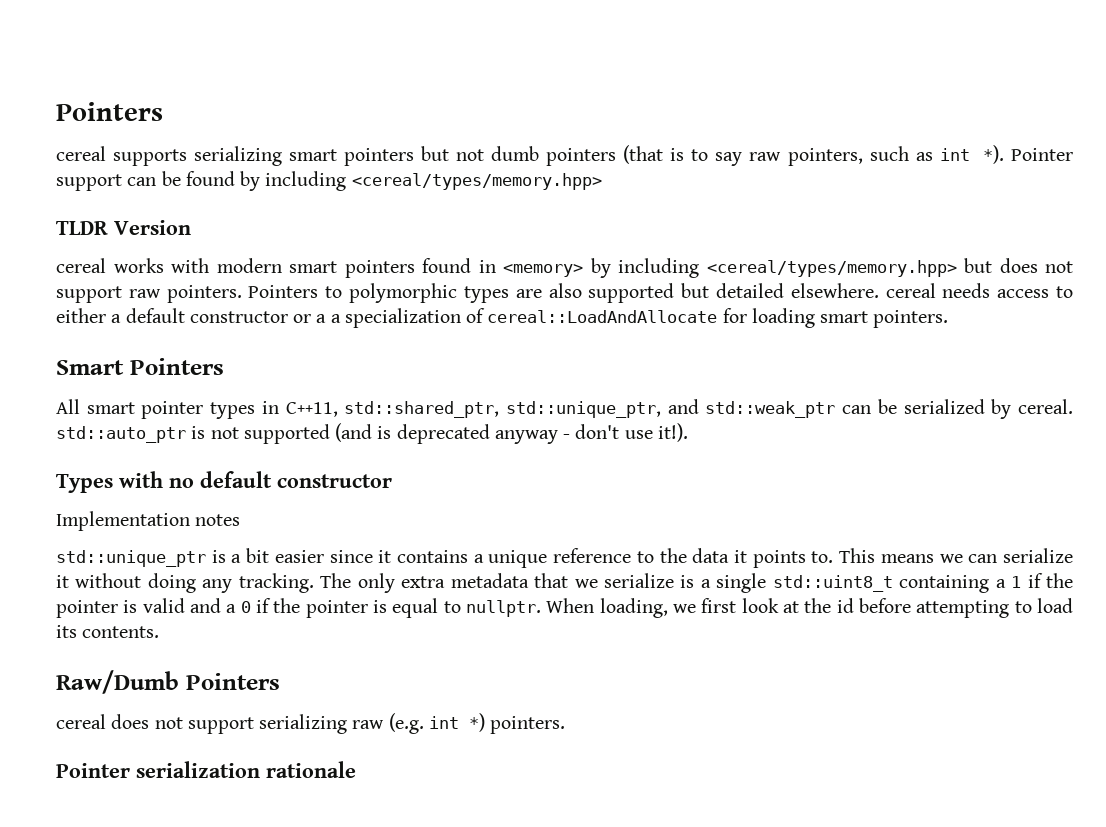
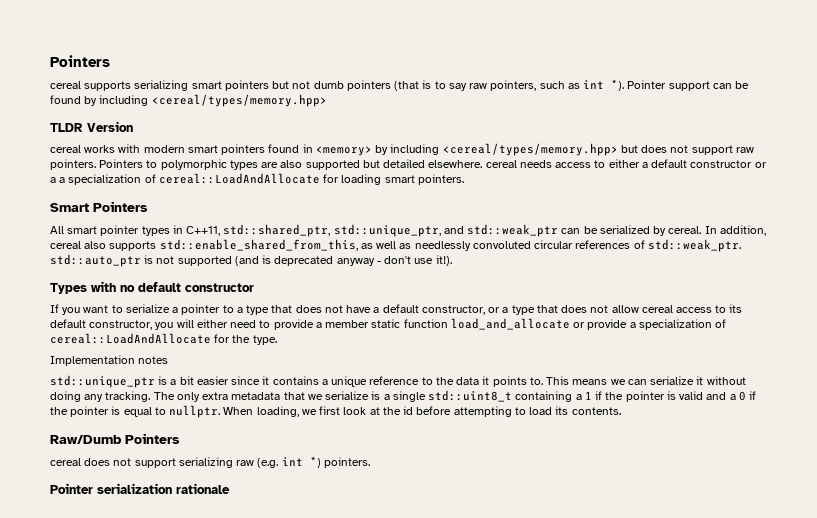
- All smart pointer types in C++11, std::shared_ptr, std::unique_ptr, and std::weak_ptr can be serialized by cereal. std::auto_ptr is not supported (and is deprecated anyway - don't use it!).
+ All smart pointer types in C++11, std::shared_ptr, std::unique_ptr, and std::weak_ptr can be serialized by cereal. In addition, cereal also supports std::enable_shared_from_this, as well as needlessly convoluted circular references of std::weak_ptr. std::auto_ptr is not supported (and is deprecated anyway - don't use it!).
+ If you want to serialize a pointer to a type that does not have a default constructor, or a type that does not allow cereal access to its default constructor, you will either need to provide a member static function load_and_allocate or provide a specialization of cereal::LoadAndAllocate for the type.

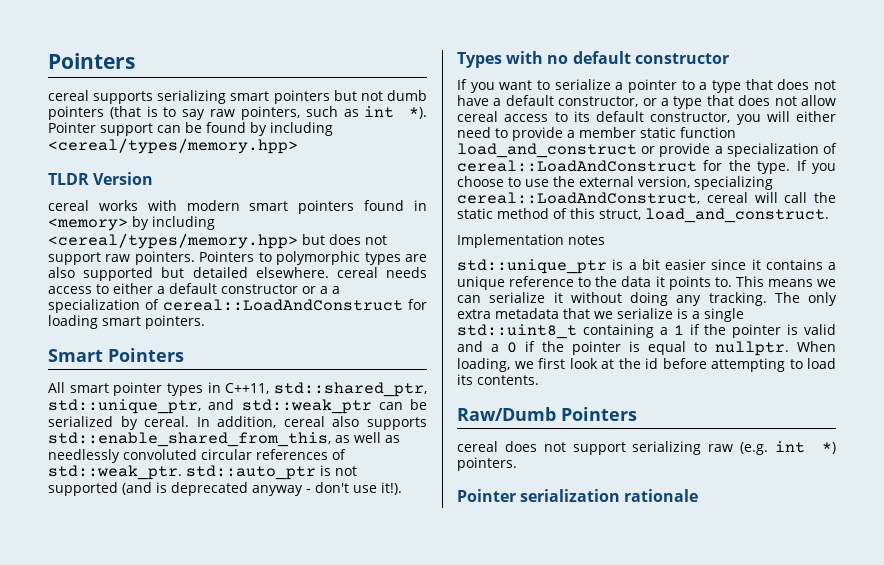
- Pointers to polymorphic types are also supported but detailed elsewhere. cereal needs access to either a default constructor or a a specialization of cereal::LoadAndAllocate for loading smart pointers.
+ Pointers to polymorphic types are also supported but detailed elsewhere. cereal needs access to either a default constructor or a a specialization of cereal::LoadAndConstruct for loading smart pointers.
- If you want to serialize a pointer to a type that does not have a default constructor, or a type that does not allow cereal access to its default constructor, you will either need to provide a member static function load_and_allocate or provide a specialization of cereal::LoadAndAllocate for the type.
+ If you want to serialize a pointer to a type that does not have a default constructor, or a type that does not allow cereal access to its default constructor, you will either need to provide a member static function load_and_construct or provide a specialization of cereal::LoadAndConstruct for the type. If you choose to use the external version, specializing cereal::LoadAndConstruct, cereal will call the static method of this struct, load_and_construct.

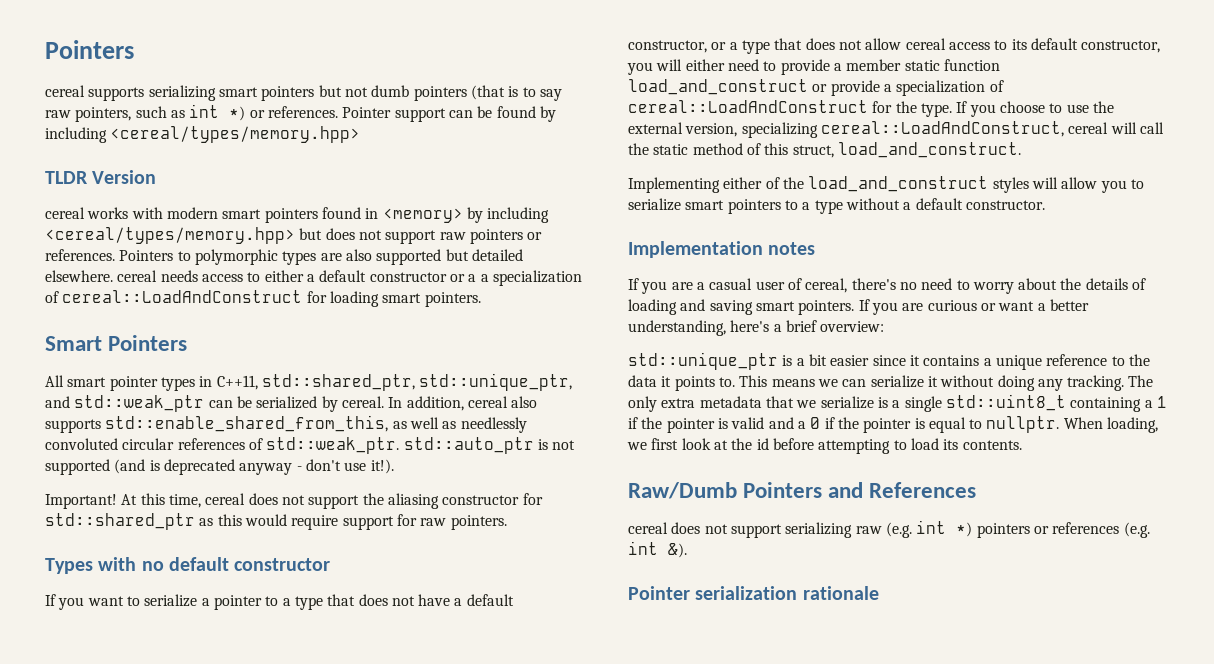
- cereal supports serializing smart pointers but not dumb pointers (that is to say raw pointers, such as int *).
+ cereal supports serializing smart pointers but not dumb pointers (that is to say raw pointers, such as int *) or references.
- cereal works with modern smart pointers found in <memory> by including <cereal/types/memory.hpp> but does not support raw pointers.
+ cereal works with modern smart pointers found in <memory> by including <cereal/types/memory.hpp> but does not support raw pointers or references.
+ Important! At this time, cereal does not support the aliasing constructor for std::shared_ptr as this would require support for raw pointers.
+ Implementing either of the load_and_construct styles will allow you to serialize smart pointers to a type without a default constructor.
  Implementation notes
+ If you are a casual user of cereal, there's no need to worry about the details of loading and saving smart pointers. If you are curious or want a better understanding, here's a brief overview:
- Raw/Dumb Pointers
+ Raw/Dumb Pointers and References
- cereal does not support serializing raw (e.g. int *) pointers.
+ cereal does not support serializing raw (e.g. int *) pointers or references (e.g. int &).

